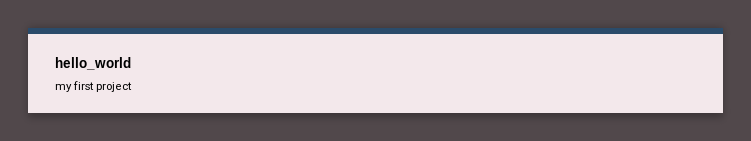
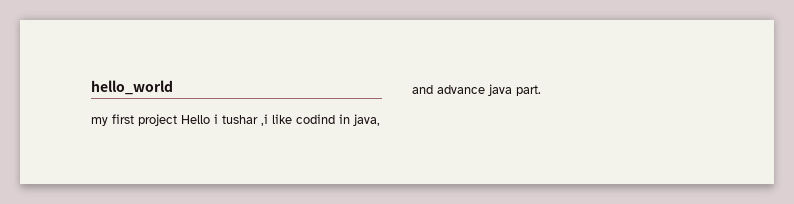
- my first project
+ my first project Hello i tushar ,i like codind in java, and advance java part.

